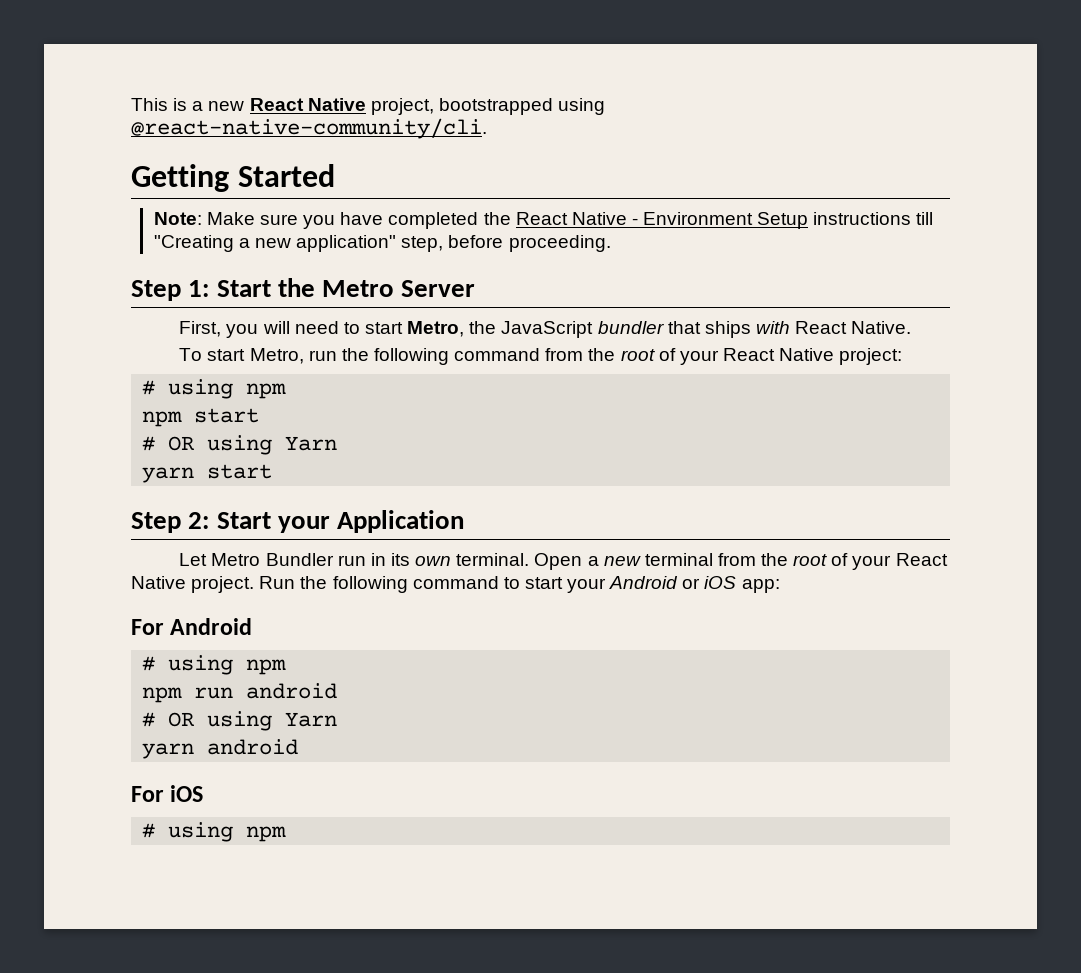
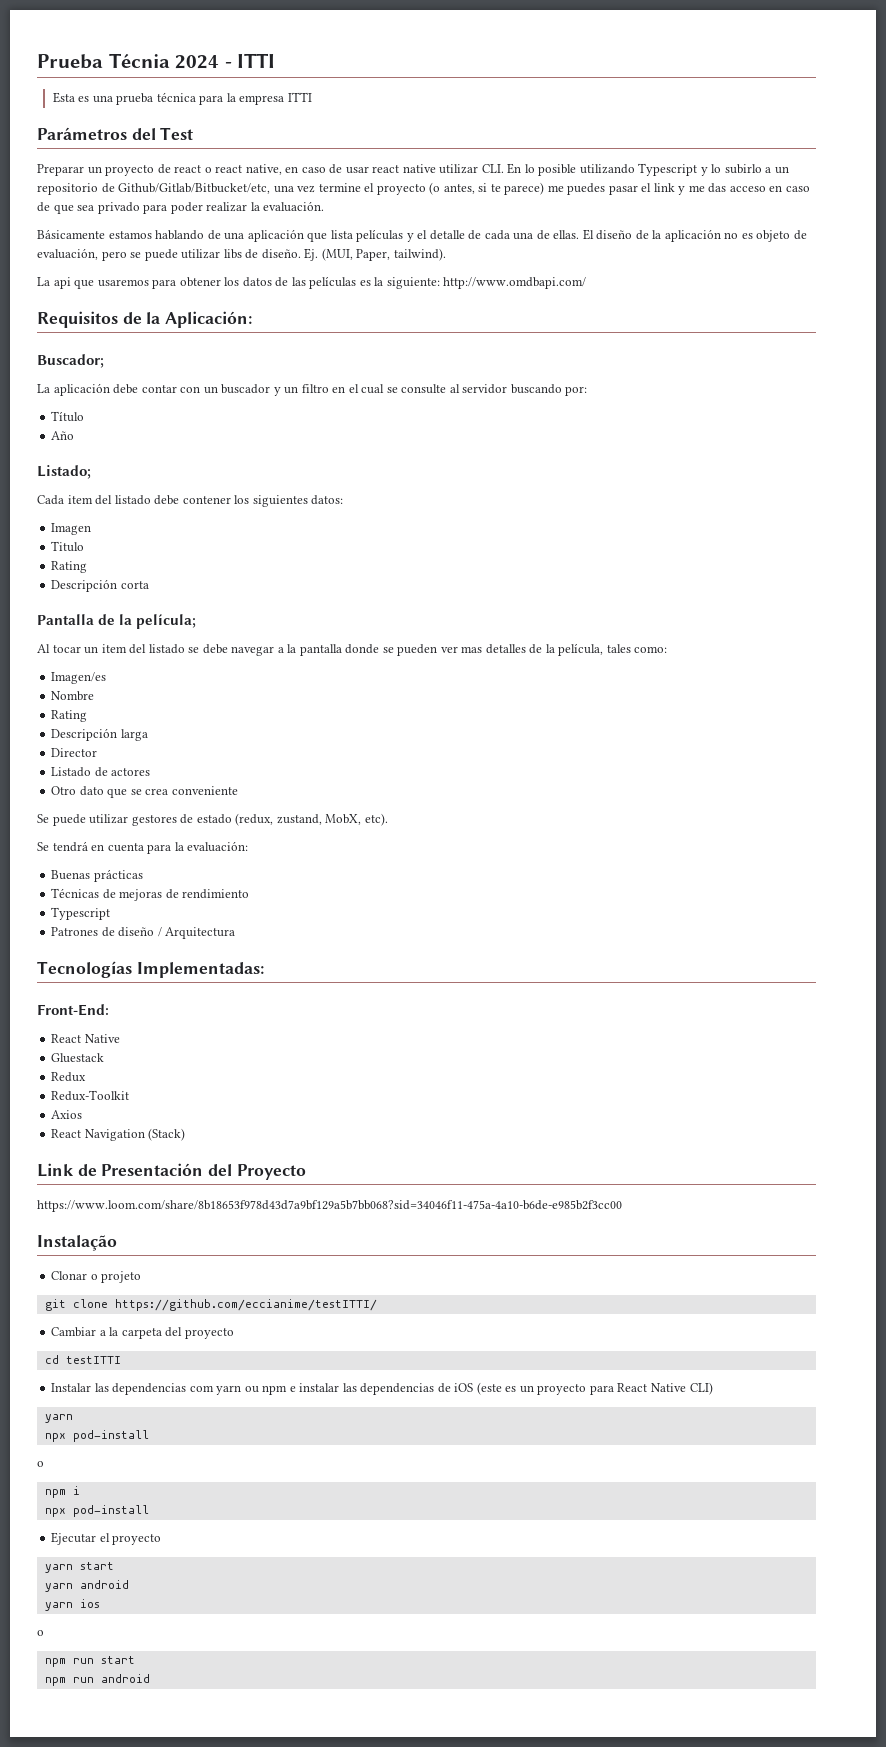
- This is a new React Native project, bootstrapped using @react-native-community/cli.
- Getting Started
- Note: Make sure you have completed the React Native - Environment Setup instructions till "Creating a new application" step, before proceeding.
- Step 1: Start the Metro Server
- First, you will need to start Metro, the JavaScript bundler that ships with React Native.
- To start Metro, run the following command from the root of your React Native project:
- # using npm
- npm start
- # OR using Yarn
+ Prueba Técnia 2024 - ITTI
+ Esta es una prueba técnica para la empresa ITTI
+ Parámetros del Test
+ Preparar un proyecto de react o react native, en caso de usar react native utilizar CLI. En lo posible utilizando Typescript y lo subirlo a un repositorio de Github/Gitlab/Bitbucket/etc, una vez termine el proyecto (o antes, si te parece) me puedes pasar el link y me das acceso en caso de que sea privado para poder realizar la evaluación.
+ Básicamente estamos hablando de una aplicación que lista películas y el detalle de cada una de ellas. El diseño de la aplicación no es objeto de evaluación, pero se puede utilizar libs de diseño. Ej. (MUI, Paper, tailwind).
+ La api que usaremos para obtener los datos de las películas es la siguiente: http://www.omdbapi.com/
+ Requisitos de la Aplicación:
+ Buscador;
+ La aplicación debe contar con un buscador y un filtro en el cual se consulte al servidor buscando por:
+ Título
+ Año
+ Listado;
+ Cada item del listado debe contener los siguientes datos:
+ Imagen
+ Titulo
+ Rating
+ Descripción corta
+ Pantalla de la película;
+ Al tocar un item del listado se debe navegar a la pantalla donde se pueden ver mas detalles de la película, tales como:
+ Imagen/es
+ Nombre
+ Rating
+ Descripción larga
+ Director
+ Listado de actores
+ Otro dato que se crea conveniente
+ Se puede utilizar gestores de estado (redux, zustand, MobX, etc).
+ Se tendrá en cuenta para la evaluación:
+ Buenas prácticas
+ Técnicas de mejoras de rendimiento
+ Typescript
+ Patrones de diseño / Arquitectura
+ Tecnologías Implementadas:
+ Front-End:
+ React Native
+ Gluestack
+ Redux
+ Redux-Toolkit
+ Axios
+ React Navigation (Stack)
+ Link de Presentación del Proyecto
+ https://www.loom.com/share/8b18653f978d43d7a9bf129a5b7bb068?sid=34046f11-475a-4a10-b6de-e985b2f3cc00
+ Instalação
+ Clonar o projeto
+ git clone https://github.com/eccianime/testITTI/
+ Cambiar a la carpeta del proyecto
+ cd testITTI
+ Instalar las dependencias com yarn ou npm e instalar las dependencias de iOS (este es un proyecto para React Native CLI)
+ yarn
+ npx pod-install
+ o
+ npm i
+ npx pod-install
+ Ejecutar el proyecto
  yarn start
- Step 2: Start your Application
- Let Metro Bundler run in its own terminal. Open a new terminal from the root of your React Native project. Run the following command to start your Android or iOS app:
- For Android
- # using npm
+ yarn android
+ yarn ios
+ o
+ npm run start
  npm run android
- # OR using Yarn
- yarn android
- For iOS
- # using npm

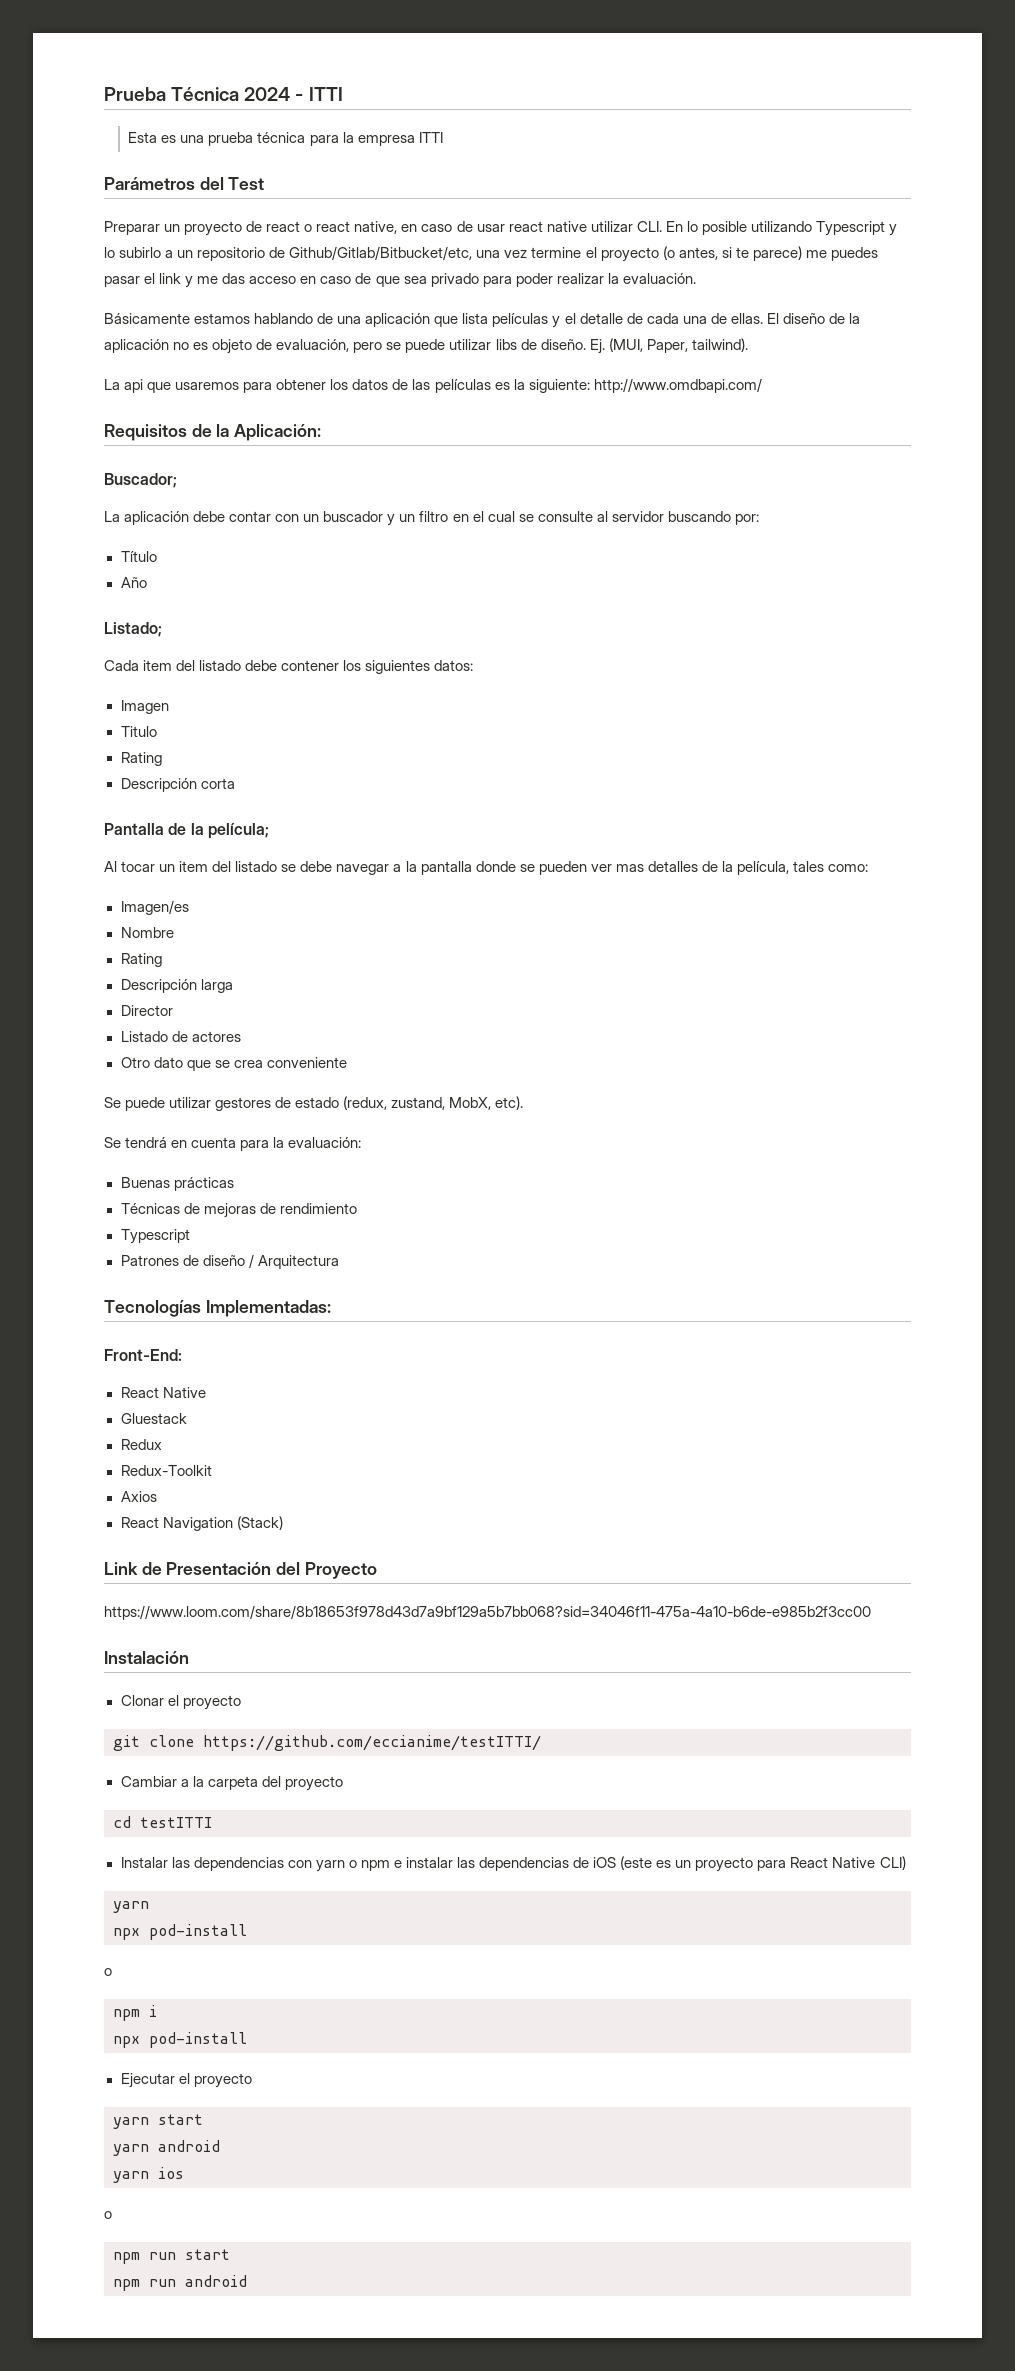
- Prueba Técnia 2024 - ITTI
+ Prueba Técnica 2024 - ITTI
- Instalação
+ Instalación
- Clonar o projeto
+ Clonar el proyecto
- Instalar las dependencias com yarn ou npm e instalar las dependencias de iOS (este es un proyecto para React Native CLI)
+ Instalar las dependencias con yarn o npm e instalar las dependencias de iOS (este es un proyecto para React Native CLI)

